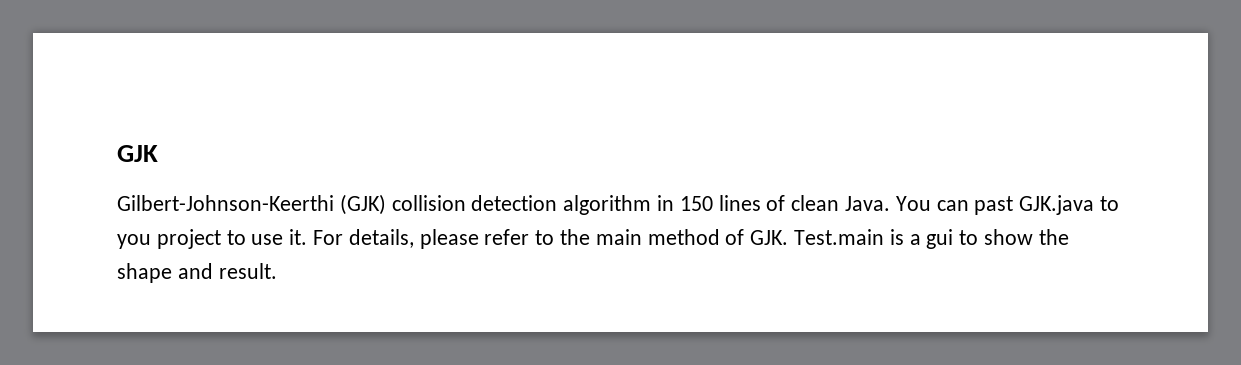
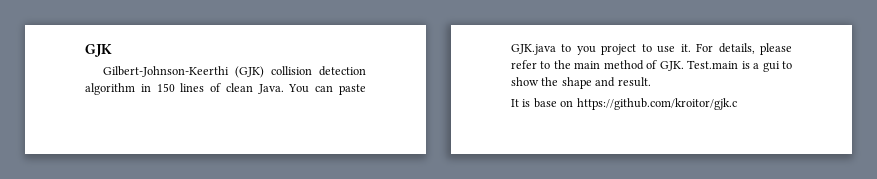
- You can past GJK.java to you project to use it.
+ You can paste GJK.java to you project to use it.
+ It is base on https://github.com/kroitor/gjk.c

